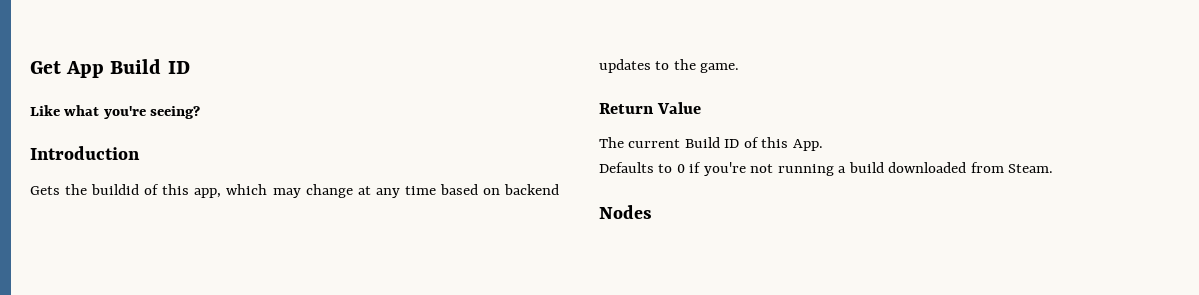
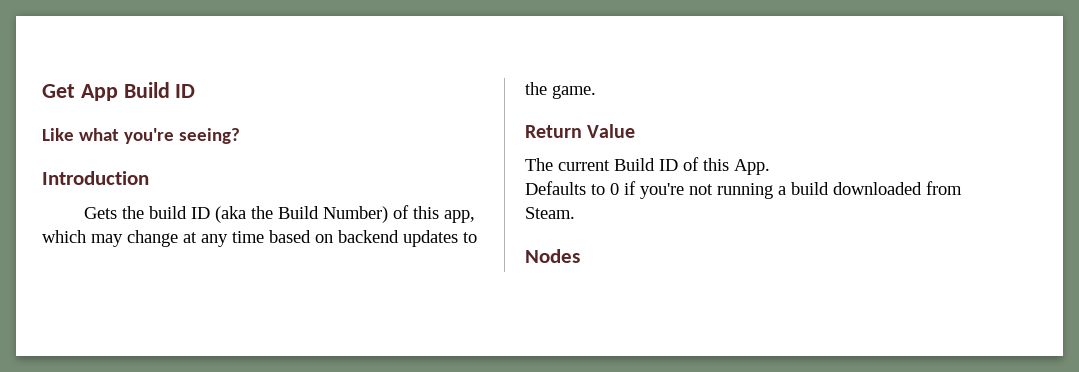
- Gets the buildid of this app, which may change at any time based on backend updates to the game.
+ Gets the build ID (aka the Build Number) of this app, which may change at any time based on backend updates to the game.

